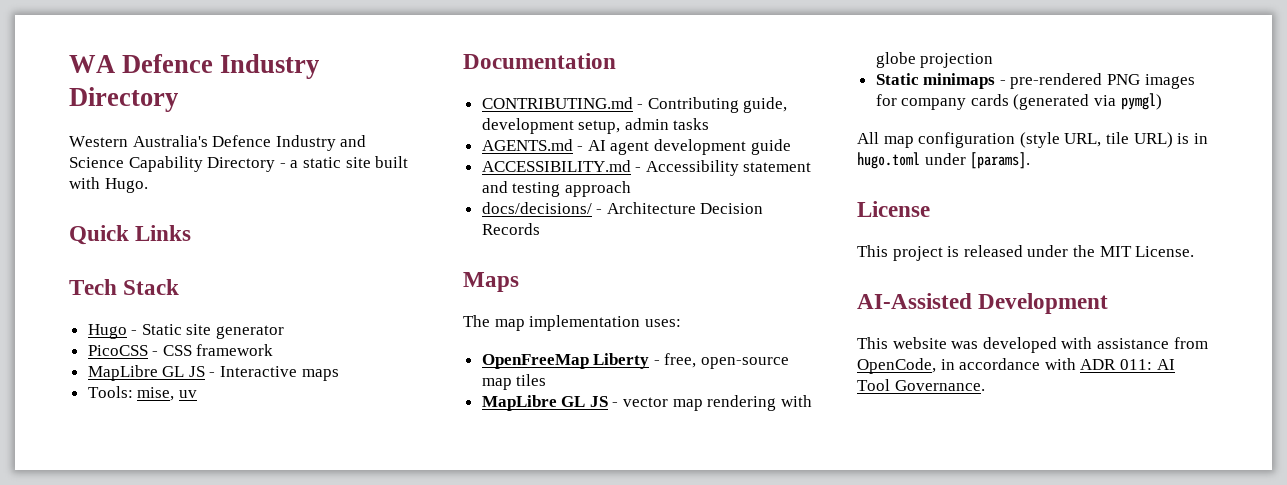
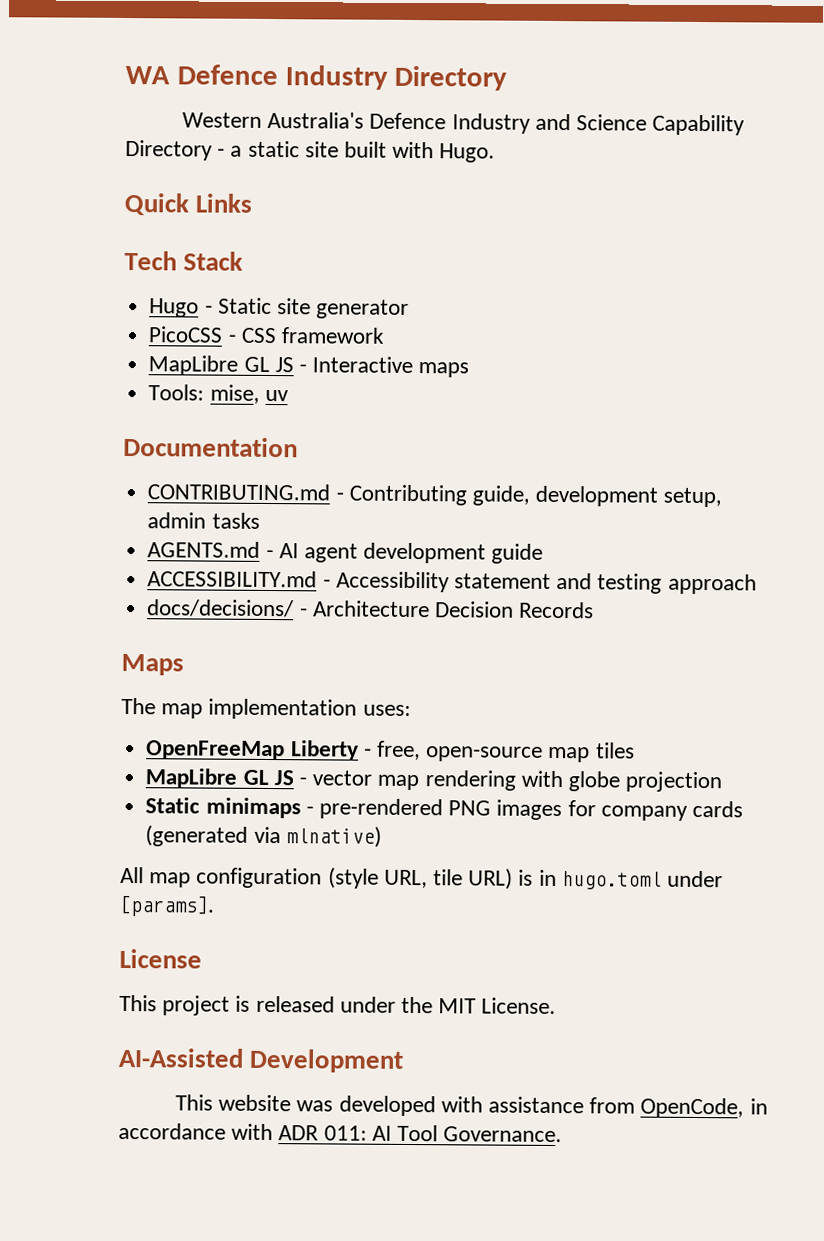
- Static minimaps - pre-rendered PNG images for company cards (generated via pymgl)
+ Static minimaps - pre-rendered PNG images for company cards (generated via mlnative)

